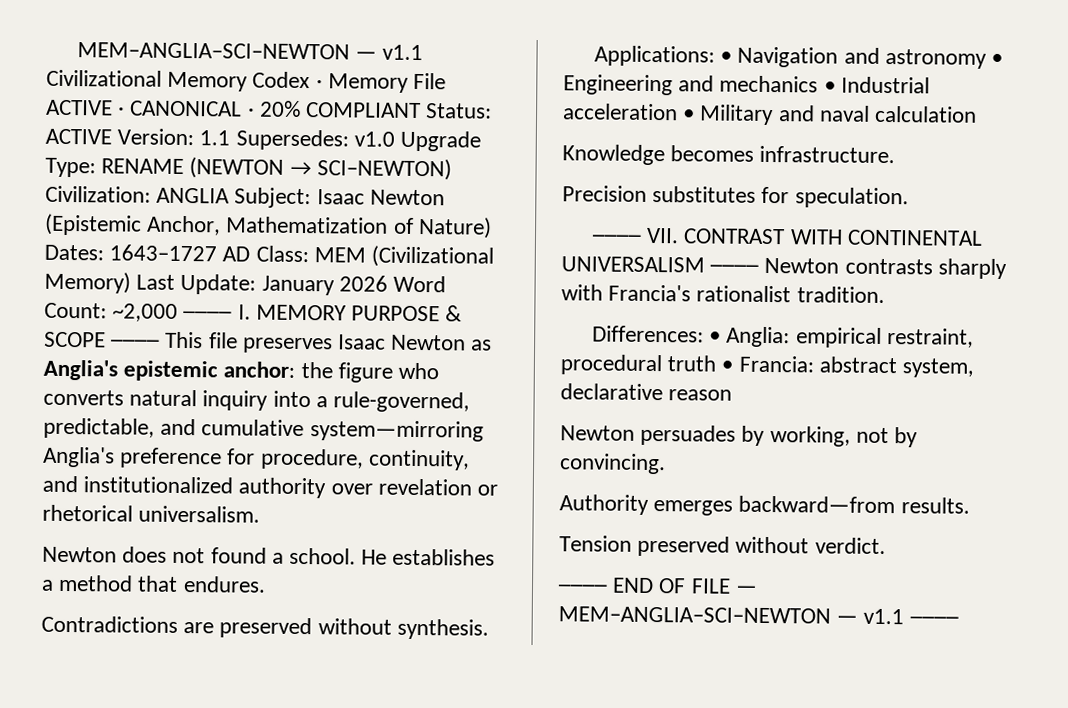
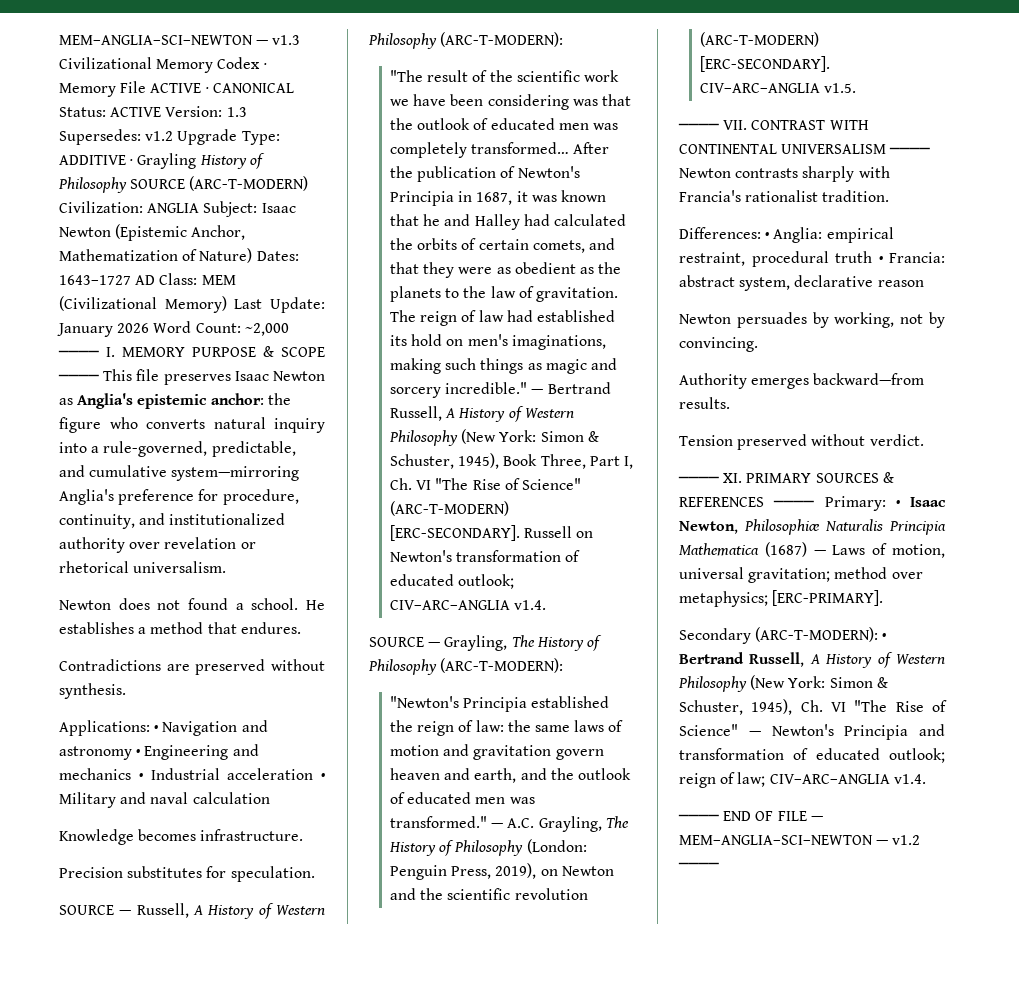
- MEM–ANGLIA–SCI–NEWTON — v1.1 Civilizational Memory Codex · Memory File ACTIVE · CANONICAL · 20% COMPLIANT Status: ACTIVE Version: 1.1 Supersedes: v1.0 Upgrade Type: RENAME (NEWTON → SCI–NEWTON) Civilization:
+ MEM–ANGLIA–SCI–NEWTON — v1.3 Civilizational Memory Codex · Memory File ACTIVE · CANONICAL Status: ACTIVE Version: 1.3 Supersedes: v1.2 Upgrade Type: ADDITIVE · Grayling History of Philosophy SOURCE (ARC-T-MODERN) Civilization:
+ SOURCE — Russell, A History of Western Philosophy (ARC-T-MODERN):
+ "The result of the scientific work we have been considering was that the outlook of educated men was completely transformed… After the publication of Newton's Principia in 1687, it was known that he and Halley had calculated the orbits of certain comets, and that they were as obedient as the planets to the law of gravitation. The reign of law had established its hold on men's imaginations, making such things as magic and sorcery incredible." — Bertrand Russell, A History of Western Philosophy (New York: Simon & Schuster, 1945), Book Three, Part I, Ch. VI "The Rise of Science" (ARC-T-MODERN) [ERC-SECONDARY]. Russell on Newton's transformation of educated outlook; CIV–ARC–ANGLIA v1.4.
+ SOURCE — Grayling, The History of Philosophy (ARC-T-MODERN):
+ "Newton's Principia established the reign of law: the same laws of motion and gravitation govern heaven and earth, and the outlook of educated men was transformed." — A.C. Grayling, The History of Philosophy (London: Penguin Press, 2019), on Newton and the scientific revolution (ARC-T-MODERN) [ERC-SECONDARY]. CIV–ARC–ANGLIA v1.5.
+ ──── XI. PRIMARY SOURCES & REFERENCES ──── Primary: • Isaac Newton, Philosophiæ Naturalis Principia Mathematica (1687) — Laws of motion, universal gravitation; method over metaphysics; [ERC-PRIMARY].
+ Secondary (ARC-T-MODERN): • Bertrand Russell, A History of Western Philosophy (New York: Simon & Schuster, 1945), Ch. VI "The Rise of Science" — Newton's Principia and transformation of educated outlook; reign of law; CIV–ARC–ANGLIA v1.4.
- ──── END OF FILE — MEM–ANGLIA–SCI–NEWTON — v1.1 ────
+ ──── END OF FILE — MEM–ANGLIA–SCI–NEWTON — v1.2 ────

